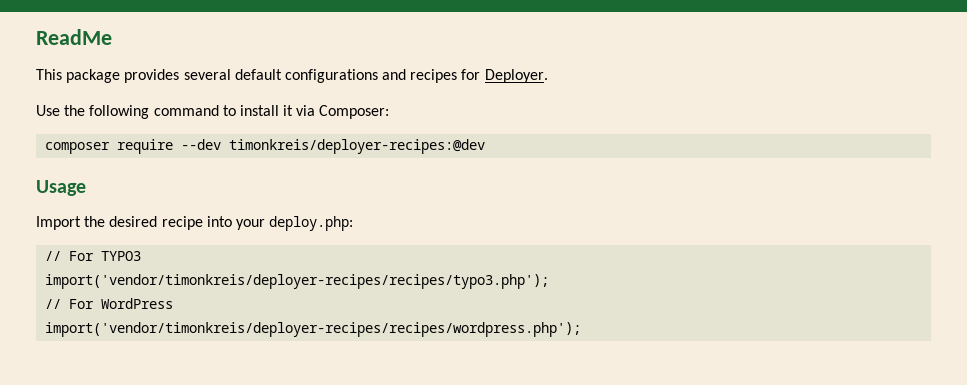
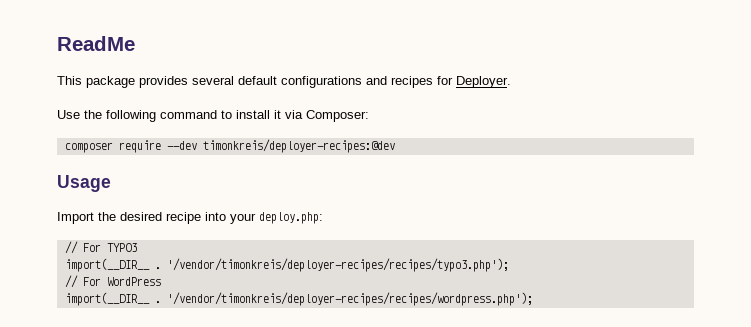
- import('vendor/timonkreis/deployer-recipes/recipes/typo3.php');
+ import(__DIR__ . '/vendor/timonkreis/deployer-recipes/recipes/typo3.php');
- import('vendor/timonkreis/deployer-recipes/recipes/wordpress.php');
+ import(__DIR__ . '/vendor/timonkreis/deployer-recipes/recipes/wordpress.php');

